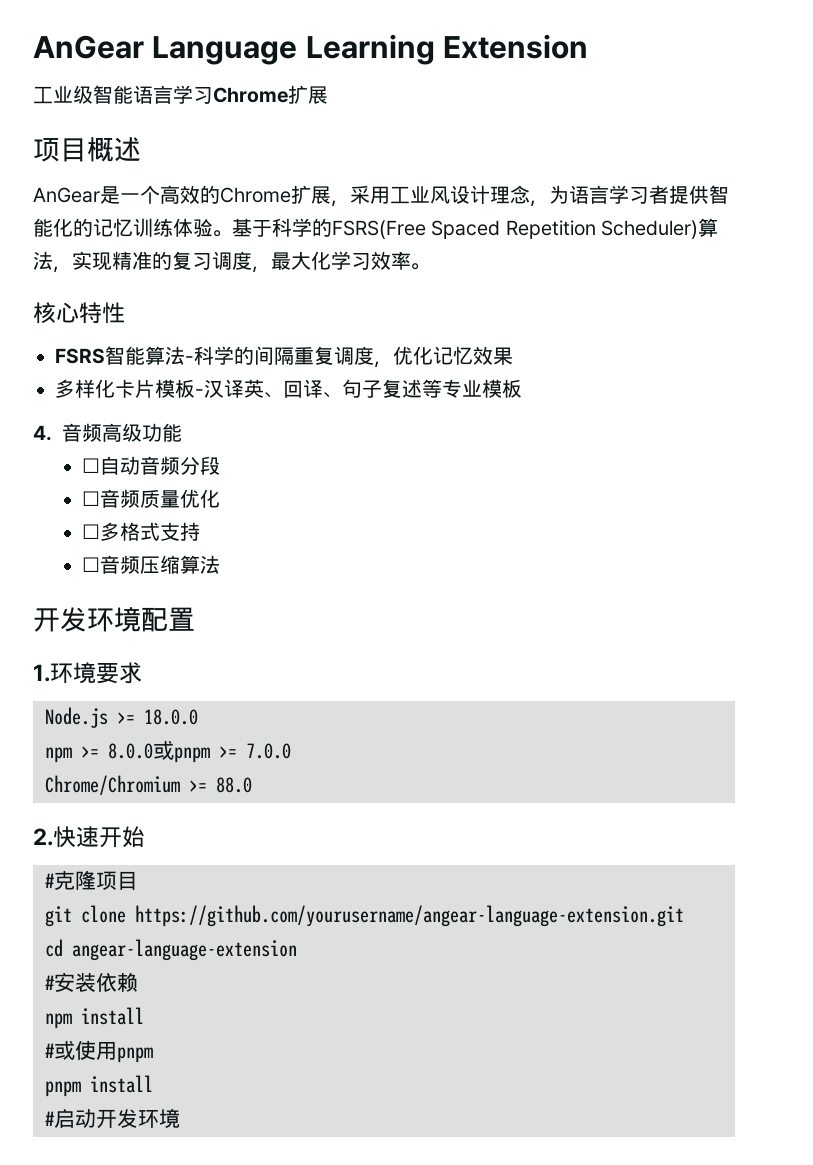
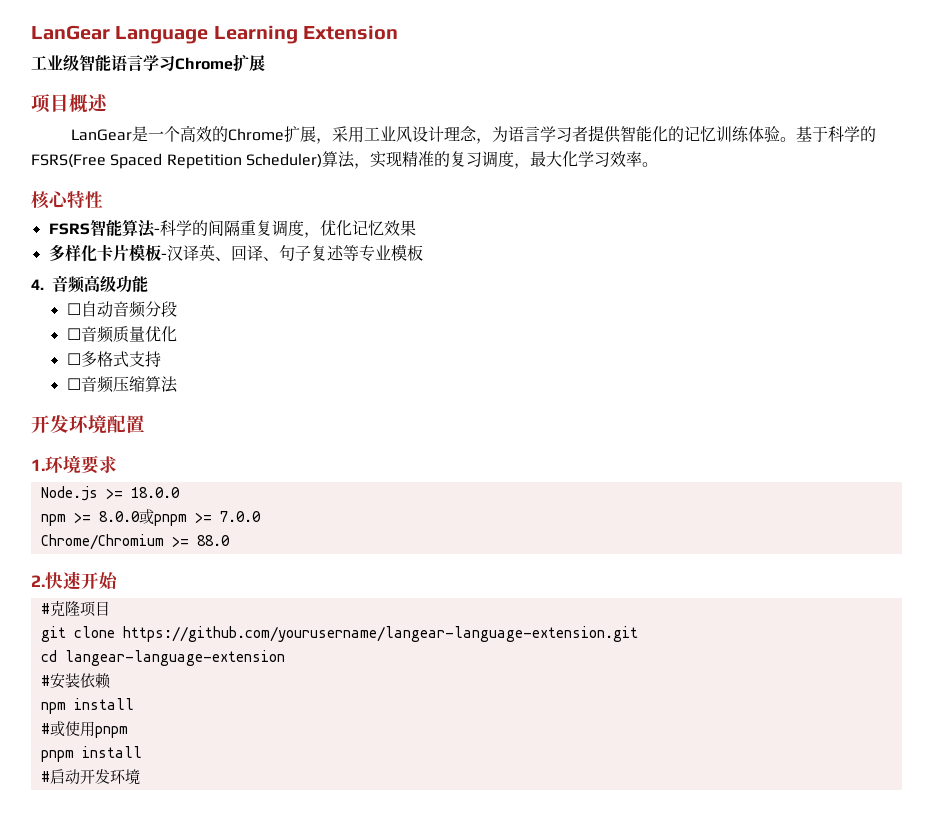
- AnGear Language Learning Extension
+ LanGear Language Learning Extension
- AnGear是一个高效的Chrome扩展，采用工业风设计理念，为语言学习者提供智能化的记忆训练体验。
+ LanGear是一个高效的Chrome扩展，采用工业风设计理念，为语言学习者提供智能化的记忆训练体验。
- git clone https://github.com/yourusername/angear-language-extension.git
+ git clone https://github.com/yourusername/langear-language-extension.git
- cd angear-language-extension
+ cd langear-language-extension

